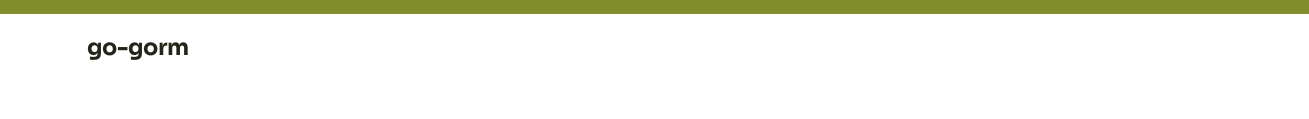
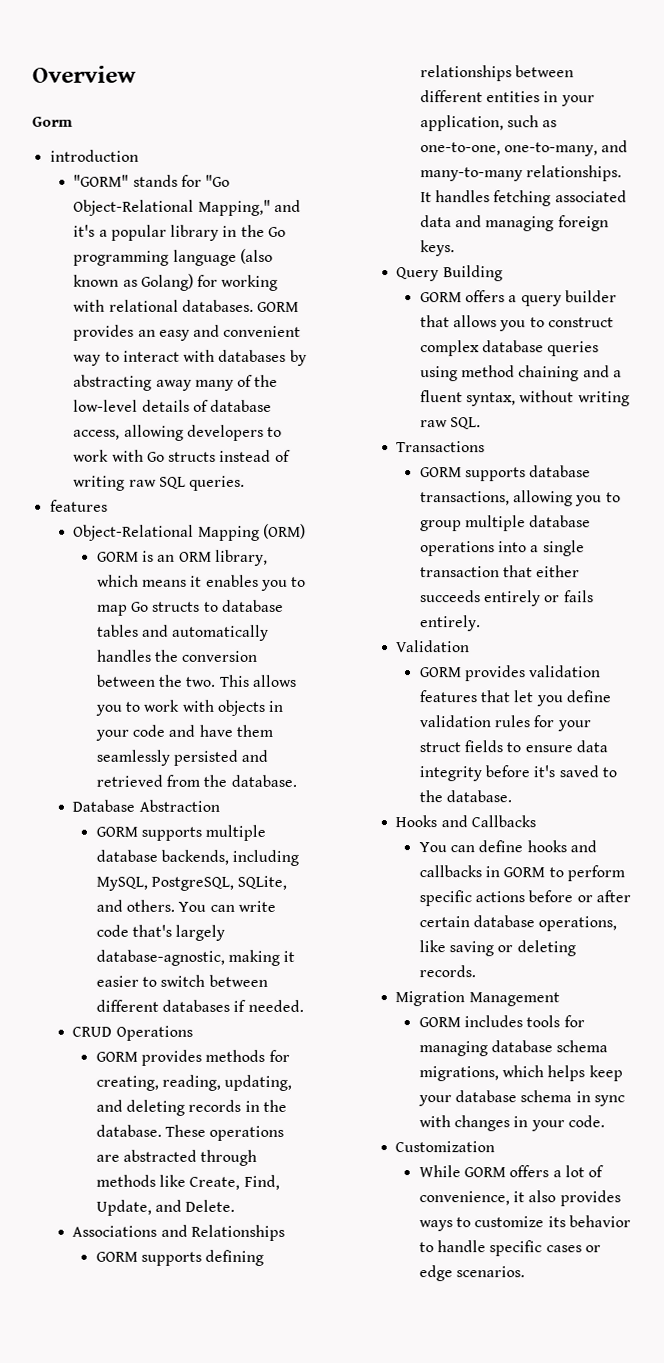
- go-gorm
+ Overview
+ Gorm
+ introduction
+ "GORM" stands for "Go Object-Relational Mapping," and it's a popular library in the Go programming language (also known as Golang) for working with relational databases. GORM provides an easy and convenient way to interact with databases by abstracting away many of the low-level details of database access, allowing developers to work with Go structs instead of writing raw SQL queries.
+ features
+ Object-Relational Mapping (ORM)
+ GORM is an ORM library, which means it enables you to map Go structs to database tables and automatically handles the conversion between the two. This allows you to work with objects in your code and have them seamlessly persisted and retrieved from the database.
+ Database Abstraction
+ GORM supports multiple database backends, including MySQL, PostgreSQL, SQLite, and others. You can write code that's largely database-agnostic, making it easier to switch between different databases if needed.
+ CRUD Operations
+ GORM provides methods for creating, reading, updating, and deleting records in the database. These operations are abstracted through methods like Create, Find, Update, and Delete.
+ Associations and Relationships
+ GORM supports defining relationships between different entities in your application, such as one-to-one, one-to-many, and many-to-many relationships. It handles fetching associated data and managing foreign keys.
+ Query Building
+ GORM offers a query builder that allows you to construct complex database queries using method chaining and a fluent syntax, without writing raw SQL.
+ Transactions
+ GORM supports database transactions, allowing you to group multiple database operations into a single transaction that either succeeds entirely or fails entirely.
+ Validation
+ GORM provides validation features that let you define validation rules for your struct fields to ensure data integrity before it's saved to the database.
+ Hooks and Callbacks
+ You can define hooks and callbacks in GORM to perform specific actions before or after certain database operations, like saving or deleting records.
+ Migration Management
+ GORM includes tools for managing database schema migrations, which helps keep your database schema in sync with changes in your code.
+ Customization
+ While GORM offers a lot of convenience, it also provides ways to customize its behavior to handle specific cases or edge scenarios.

